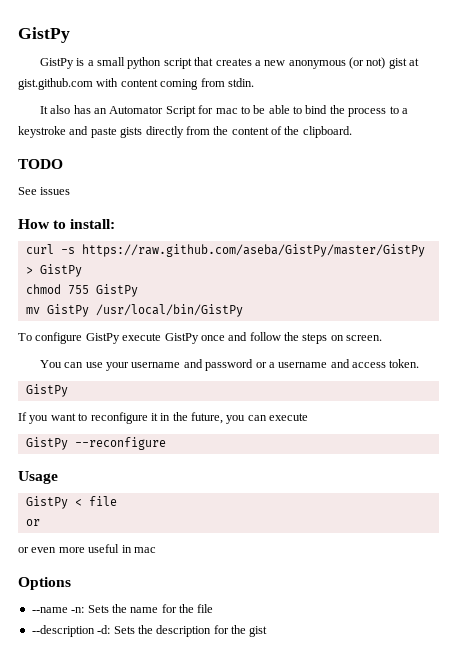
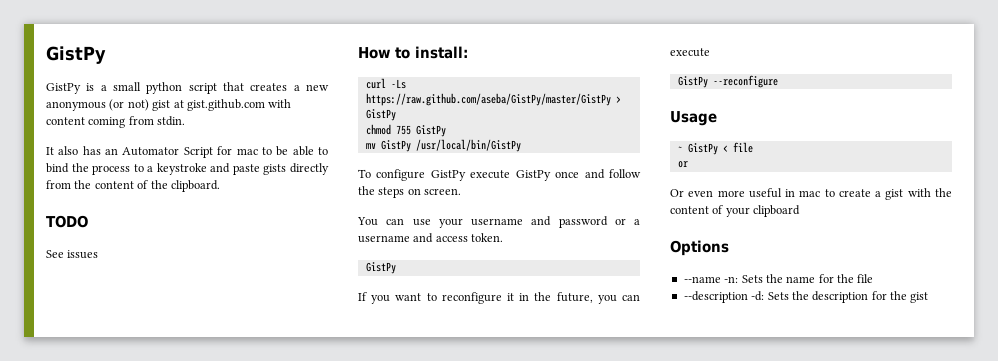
- curl -s https://raw.github.com/aseba/GistPy/master/GistPy > GistPy
+ curl -Ls https://raw.github.com/aseba/GistPy/master/GistPy > GistPy
- GistPy < file
+ ~ GistPy < file
- or even more useful in mac
+ Or even more useful in mac to create a gist with the content of your clipboard

